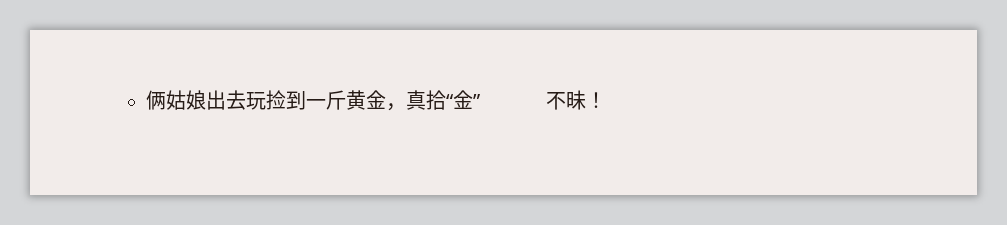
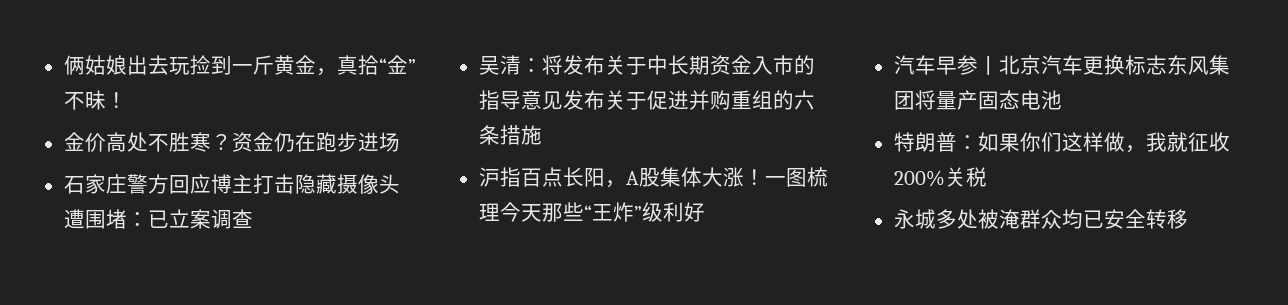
+ 金价高处不胜寒？资金仍在跑步进场
+ 石家庄警方回应博主打击隐藏摄像头遭围堵：已立案调查
+ 吴清：将发布关于中长期资金入市的指导意见发布关于促进并购重组的六条措施
+ 沪指百点长阳，A股集体大涨！一图梳理今天那些“王炸”级利好
+ 汽车早参丨北京汽车更换标志东风集团将量产固态电池
+ 特朗普：如果你们这样做，我就征收200%关税
+ 永城多处被淹群众均已安全转移

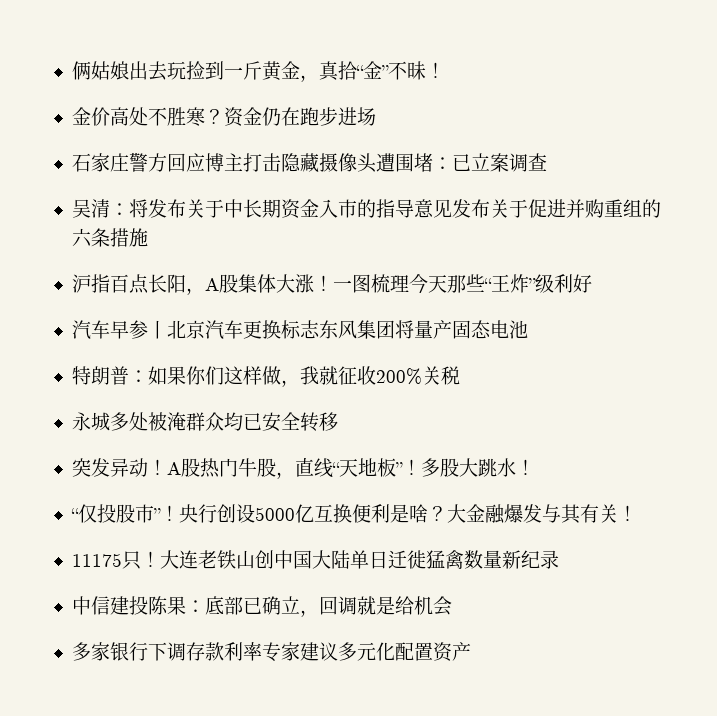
+ 突发异动！A股热门牛股，直线“天地板”！多股大跳水！
+ “仅投股市”！央行创设5000亿互换便利是啥？大金融爆发与其有关！
+ 11175只！大连老铁山创中国大陆单日迁徙猛禽数量新纪录
+ 中信建投陈果：底部已确立，回调就是给机会
+ 多家银行下调存款利率专家建议多元化配置资产

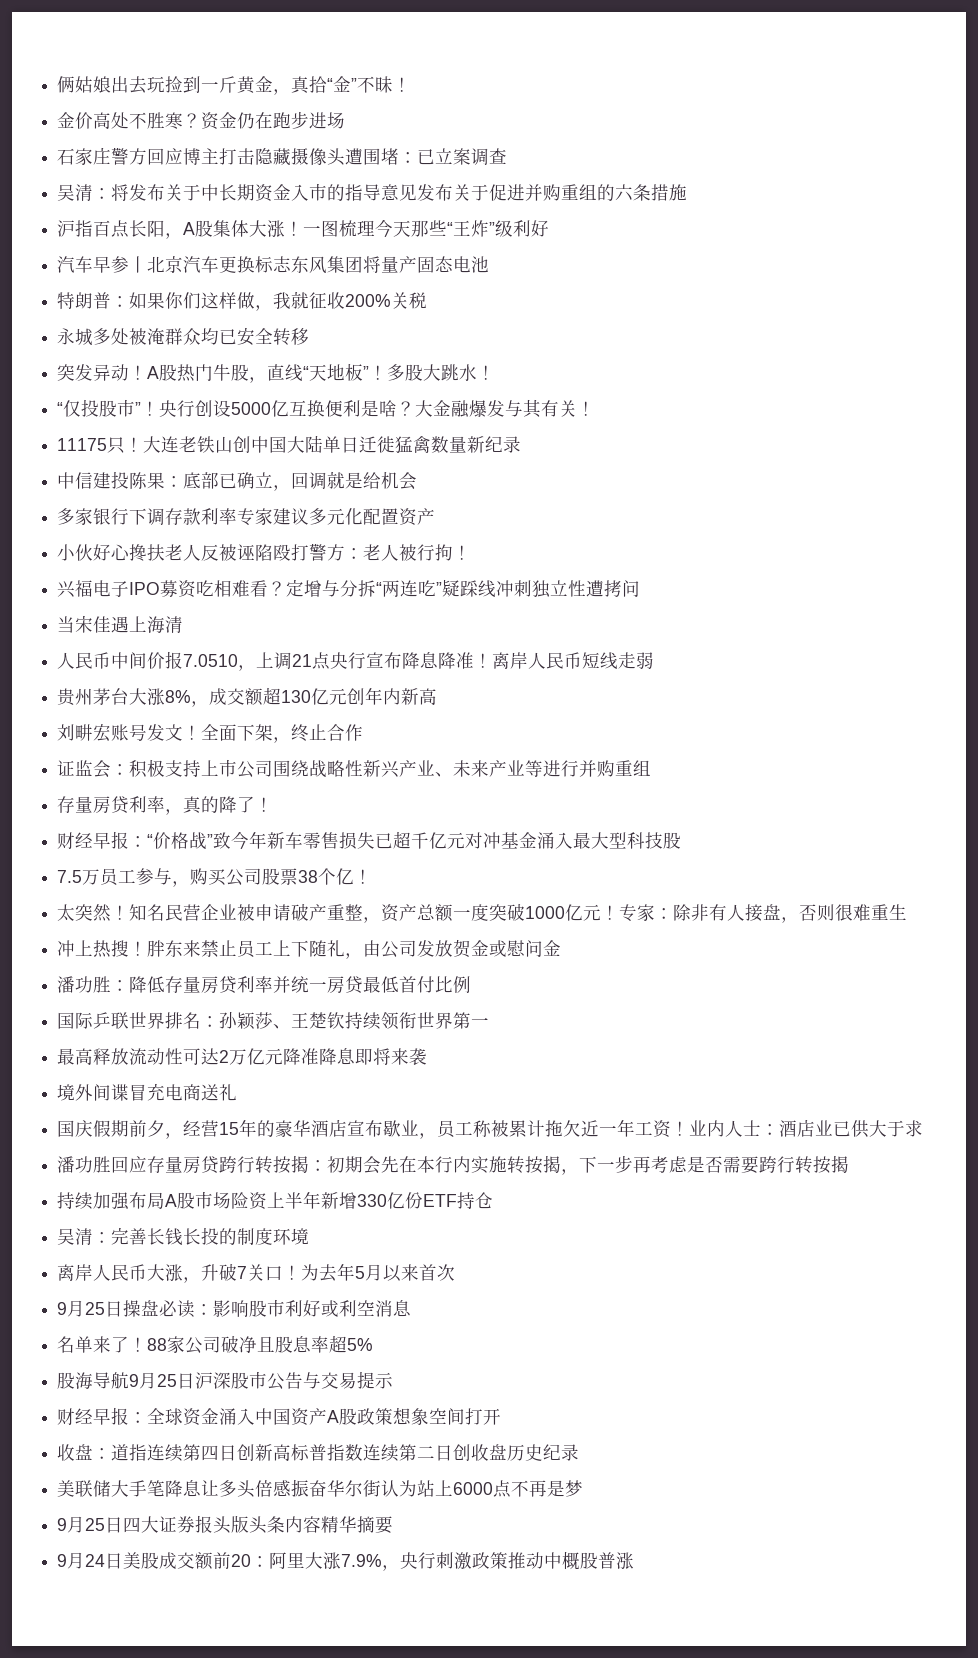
+ 小伙好心搀扶老人反被诬陷殴打警方：老人被行拘！
+ 兴福电子IPO募资吃相难看？定增与分拆“两连吃”疑踩线冲刺独立性遭拷问
+ 当宋佳遇上海清
+ 人民币中间价报7.0510，上调21点央行宣布降息降准！离岸人民币短线走弱
+ 贵州茅台大涨8%，成交额超130亿元创年内新高
+ 刘畊宏账号发文！全面下架，终止合作
+ 证监会：积极支持上市公司围绕战略性新兴产业、未来产业等进行并购重组
+ 存量房贷利率，真的降了！
+ 财经早报：“价格战”致今年新车零售损失已超千亿元对冲基金涌入最大型科技股
+ 7.5万员工参与，购买公司股票38个亿！
+ 太突然！知名民营企业被申请破产重整，资产总额一度突破1000亿元！专家：除非有人接盘，否则很难重生
+ 冲上热搜！胖东来禁止员工上下随礼，由公司发放贺金或慰问金
+ 潘功胜：降低存量房贷利率并统一房贷最低首付比例
+ 国际乒联世界排名：孙颖莎、王楚钦持续领衔世界第一
+ 最高释放流动性可达2万亿元降准降息即将来袭
+ 境外间谍冒充电商送礼
+ 国庆假期前夕，经营15年的豪华酒店宣布歇业，员工称被累计拖欠近一年工资！业内人士：酒店业已供大于求
+ 潘功胜回应存量房贷跨行转按揭：初期会先在本行内实施转按揭，下一步再考虑是否需要跨行转按揭
+ 持续加强布局A股市场险资上半年新增330亿份ETF持仓
+ 吴清：完善长钱长投的制度环境
+ 离岸人民币大涨，升破7关口！为去年5月以来首次
+ 9月25日操盘必读：影响股市利好或利空消息
+ 名单来了！88家公司破净且股息率超5%
+ 股海导航9月25日沪深股市公告与交易提示
+ 财经早报：全球资金涌入中国资产A股政策想象空间打开
+ 收盘：道指连续第四日创新高标普指数连续第二日创收盘历史纪录
+ 美联储大手笔降息让多头倍感振奋华尔街认为站上6000点不再是梦
+ 9月25日四大证券报头版头条内容精华摘要
+ 9月24日美股成交额前20：阿里大涨7.9%，央行刺激政策推动中概股普涨

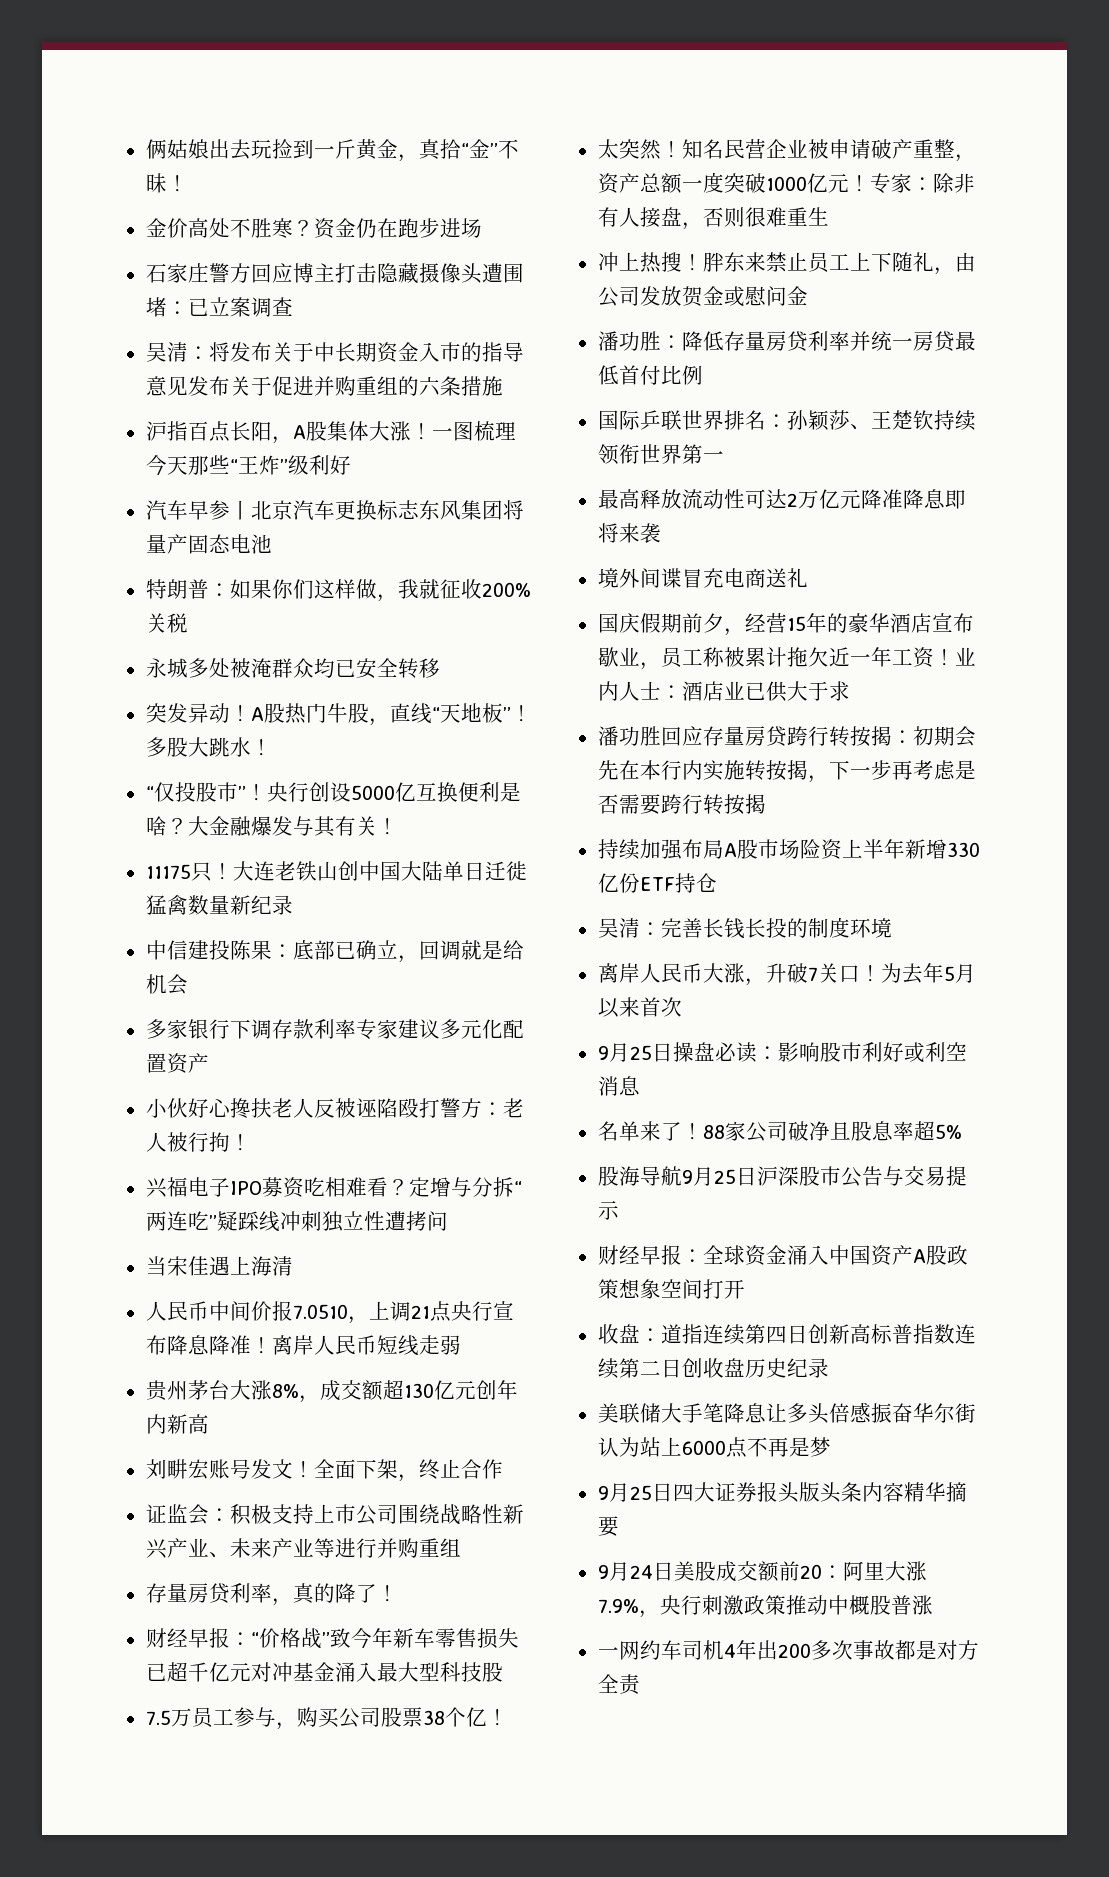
+ 一网约车司机4年出200多次事故都是对方全责

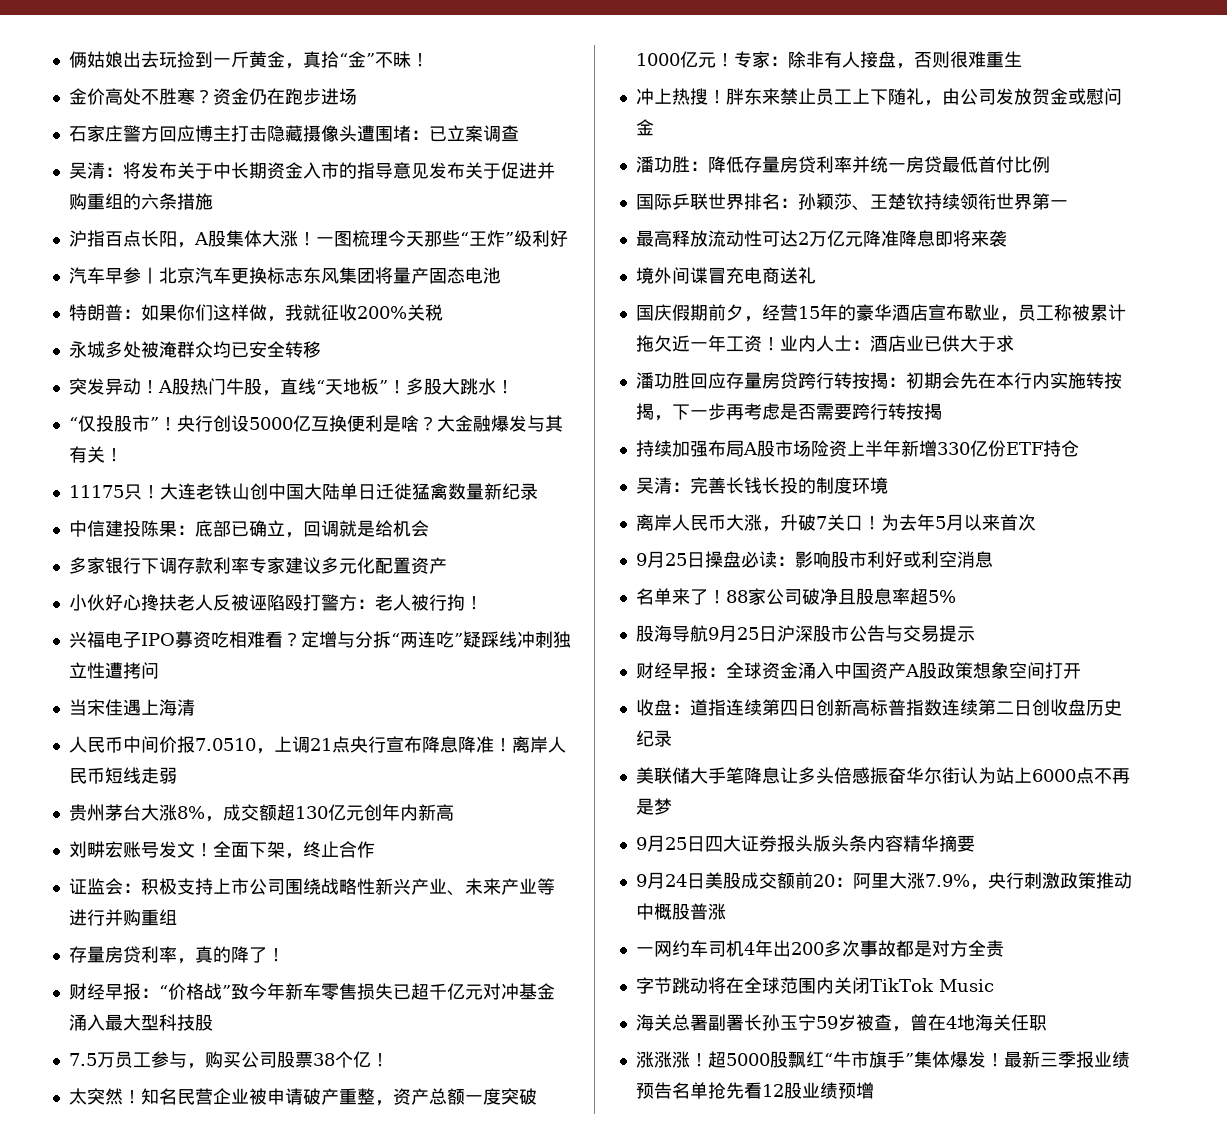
+ 字节跳动将在全球范围内关闭TikTok Music
+ 海关总署副署长孙玉宁59岁被查，曾在4地海关任职
+ 涨涨涨！超5000股飘红“牛市旗手”集体爆发！最新三季报业绩预告名单抢先看12股业绩预增

